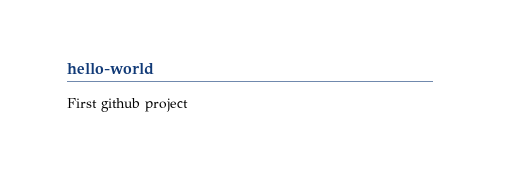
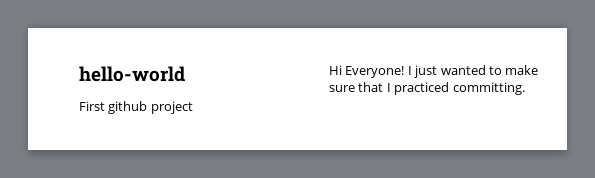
+ Hi Everyone! I just wanted to make sure that I practiced committing.

